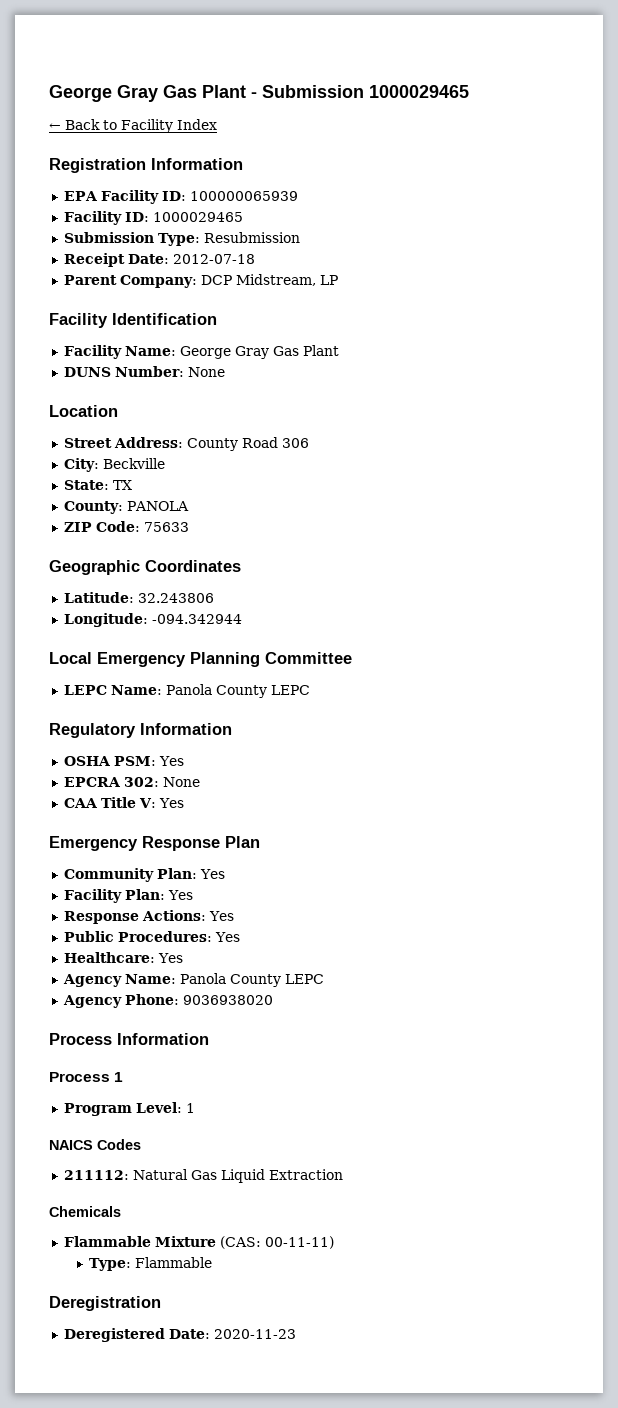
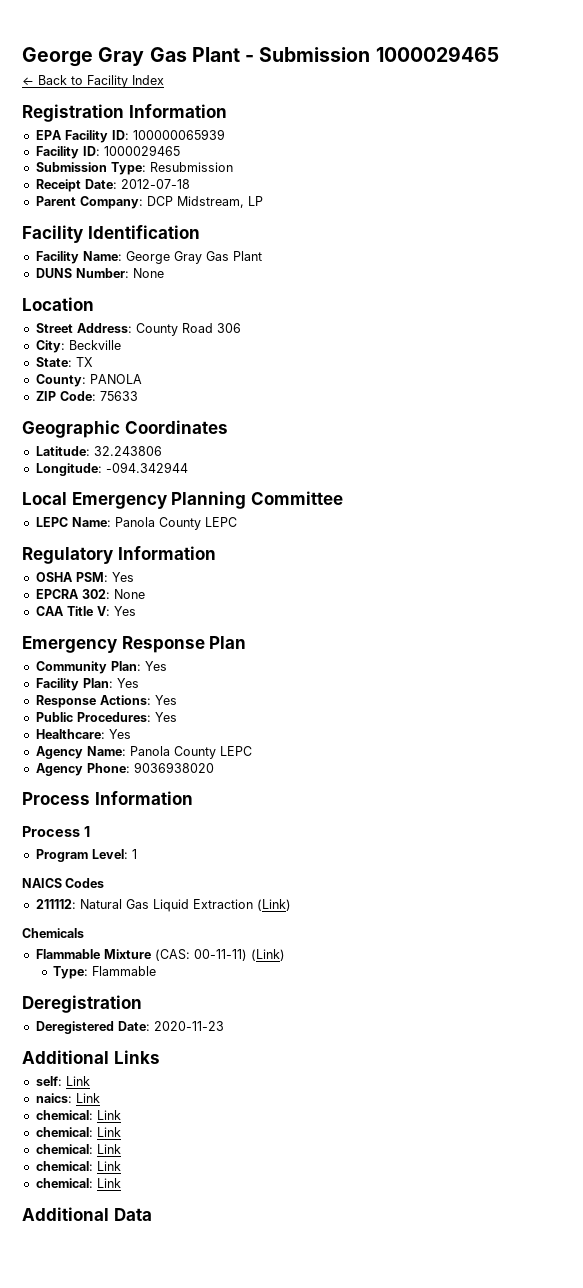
- 211112: Natural Gas Liquid Extraction
+ 211112: Natural Gas Liquid Extraction (Link)
- Flammable Mixture (CAS: 00-11-11)
+ Flammable Mixture (CAS: 00-11-11) (Link)
+ Additional Links
+ self: Link
+ naics: Link
+ chemical: Link
+ chemical: Link
+ chemical: Link
+ chemical: Link
+ chemical: Link
+ Additional Data

